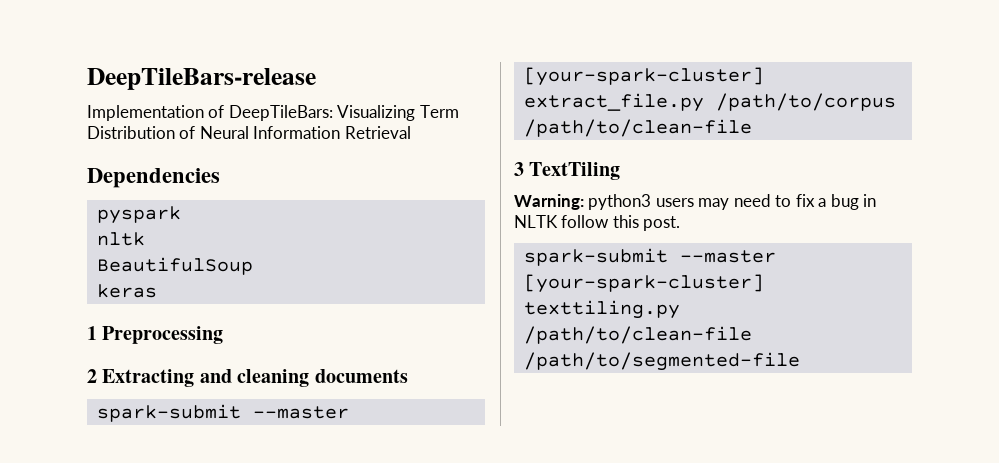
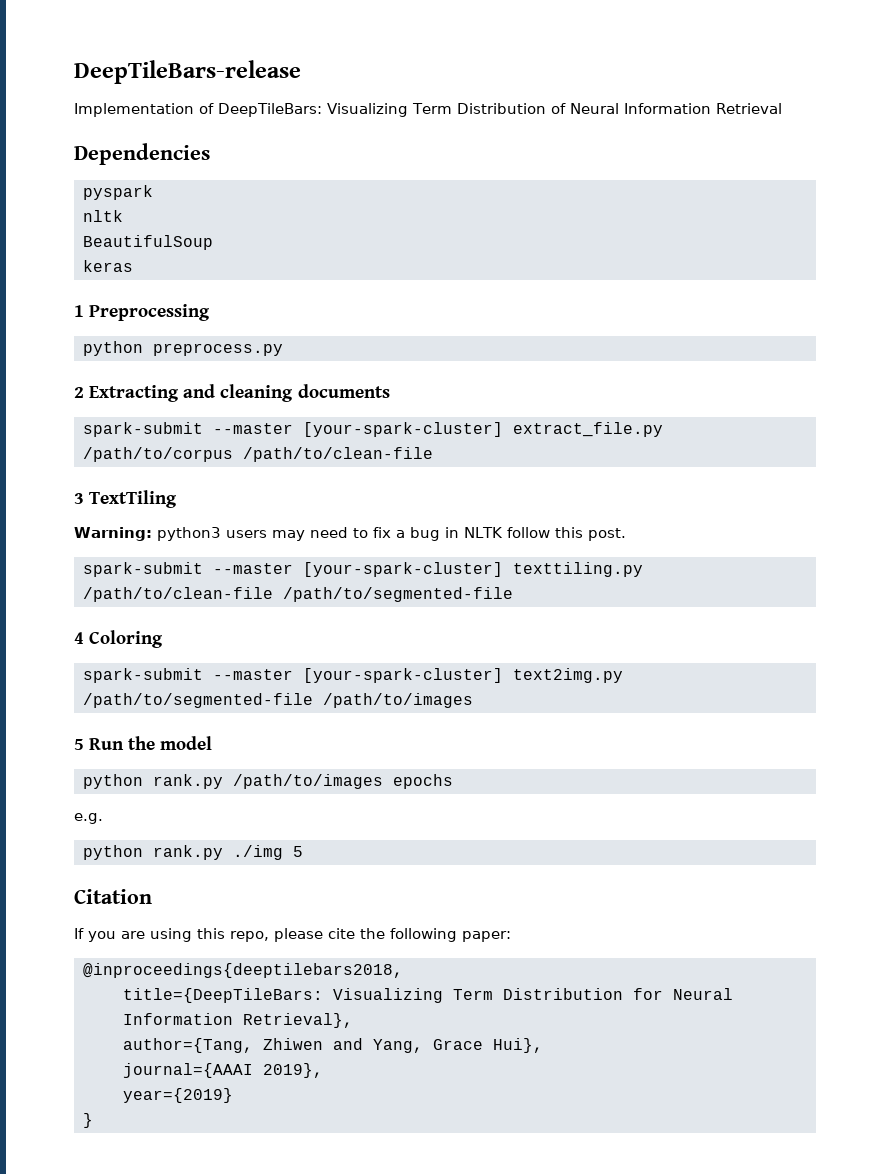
+ python preprocess.py
+ 4 Coloring
+ spark-submit --master [your-spark-cluster] text2img.py /path/to/segmented-file /path/to/images
+ 5 Run the model
+ python rank.py /path/to/images epochs
+ e.g.
+ python rank.py ./img 5
+ Citation
+ If you are using this repo, please cite the following paper:
+ @inproceedings{deeptilebars2018,
+ title={DeepTileBars: Visualizing Term Distribution for Neural Information Retrieval},
+ author={Tang, Zhiwen and Yang, Grace Hui},
+ journal={AAAI 2019},
+ year={2019}
+ }

